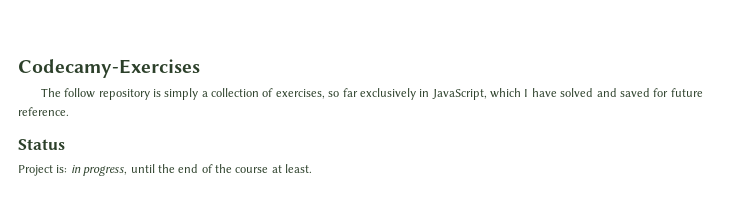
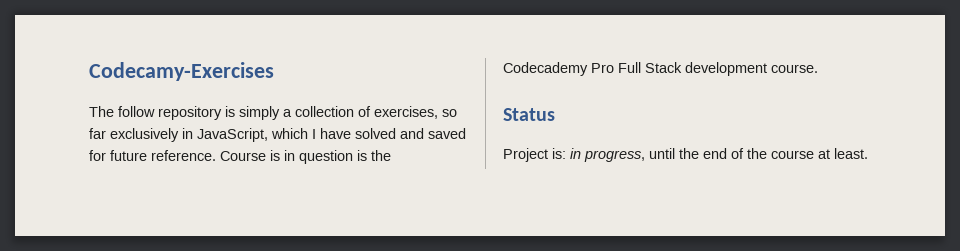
+ Course is in question is the Codecademy Pro Full Stack development course.

